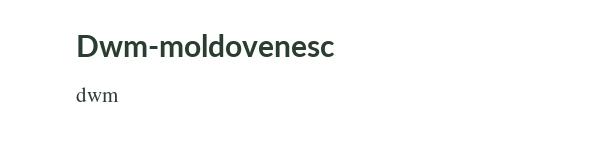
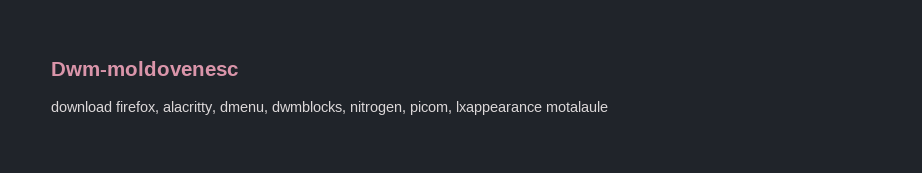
- dwm
+ download firefox, alacritty, dmenu, dwmblocks, nitrogen, picom, lxappearance motalaule

